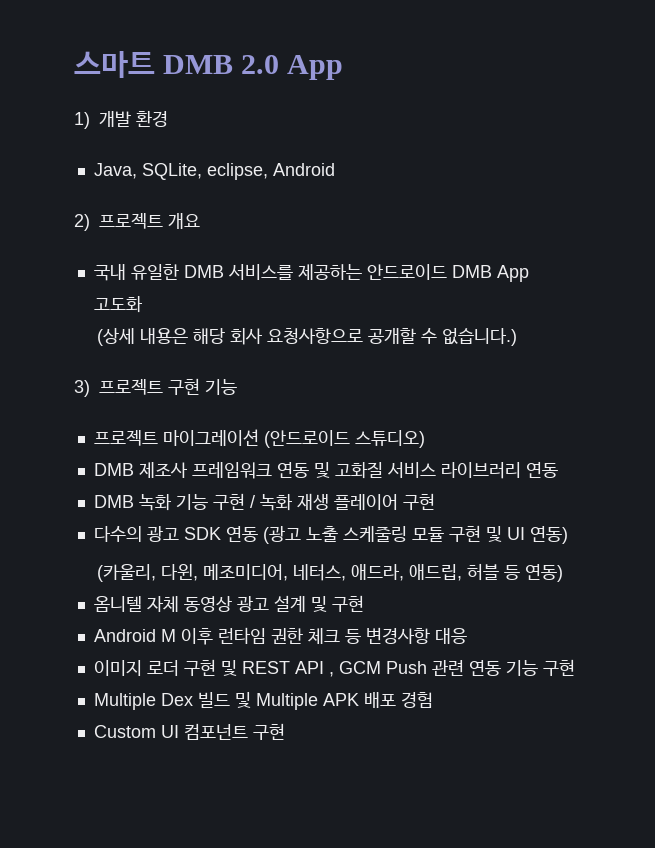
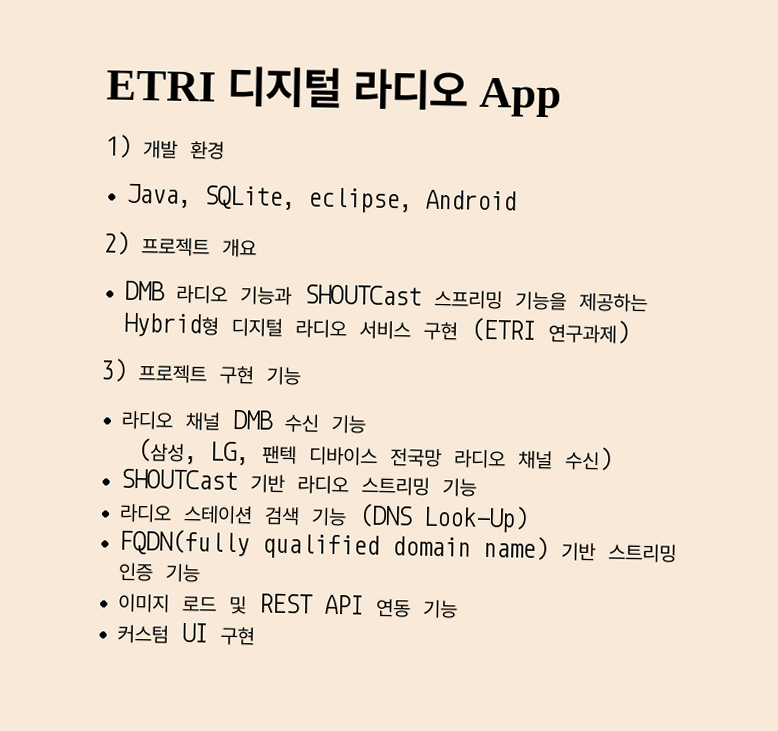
- 스마트 DMB 2.0 App
+ ETRI 디지털 라디오 App
- 국내 유일한 DMB 서비스를 제공하는 안드로이드 DMB App 고도화
- (상세 내용은 해당 회사 요청사항으로 공개할 수 없습니다.)
+ DMB 라디오 기능과 SHOUTCast 스프리밍 기능을 제공하는 Hybrid형 디지털 라디오 서비스 구현 (ETRI 연구과제)
  3) 프로젝트 구현 기능
- 프로젝트 마이그레이션 (안드로이드 스튜디오)
- DMB 제조사 프레임워크 연동 및 고화질 서비스 라이브러리 연동
- DMB 녹화 기능 구현 / 녹화 재생 플레이어 구현
- 다수의 광고 SDK 연동 (광고 노출 스케줄링 모듈 구현 및 UI 연동)
- (카울리, 다윈, 메조미디어, 네터스, 애드라, 애드립, 허블 등 연동)
- 옴니텔 자체 동영상 광고 설계 및 구현
- Android M 이후 런타임 권한 체크 등 변경사항 대응
+ 라디오 채널 DMB 수신 기능
+ (삼성, LG, 팬텍 디바이스 전국망 라디오 채널 수신)
+ SHOUTCast 기반 라디오 스트리밍 기능
+ 라디오 스테이션 검색 기능 (DNS Look-Up)
+ FQDN(fully qualified domain name) 기반 스트리밍 인증 기능
- 이미지 로더 구현 및 REST API , GCM Push 관련 연동 기능 구현
- Multiple Dex 빌드 및 Multiple APK 배포 경험
- Custom UI 컴포넌트 구현
+ 이미지 로드 및 REST API 연동 기능
+ 커스텀 UI 구현

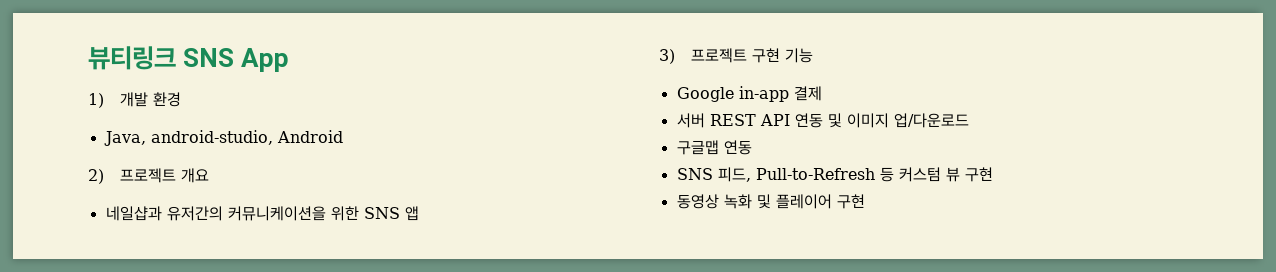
- ETRI 디지털 라디오 App
+ 뷰티링크 SNS App
- Java, SQLite, eclipse, Android
+ Java, android-studio, Android
- DMB 라디오 기능과 SHOUTCast 스프리밍 기능을 제공하는 Hybrid형 디지털 라디오 서비스 구현 (ETRI 연구과제)
+ 네일샵과 유저간의 커뮤니케이션을 위한 SNS 앱
  3) 프로젝트 구현 기능
- 라디오 채널 DMB 수신 기능
- (삼성, LG, 팬텍 디바이스 전국망 라디오 채널 수신)
- SHOUTCast 기반 라디오 스트리밍 기능
- 라디오 스테이션 검색 기능 (DNS Look-Up)
- FQDN(fully qualified domain name) 기반 스트리밍 인증 기능
- 이미지 로드 및 REST API 연동 기능
- 커스텀 UI 구현
+ Google in-app 결제
+ 서버 REST API 연동 및 이미지 업/다운로드
+ 구글맵 연동
+ SNS 피드, Pull-to-Refresh 등 커스텀 뷰 구현
+ 동영상 녹화 및 플레이어 구현

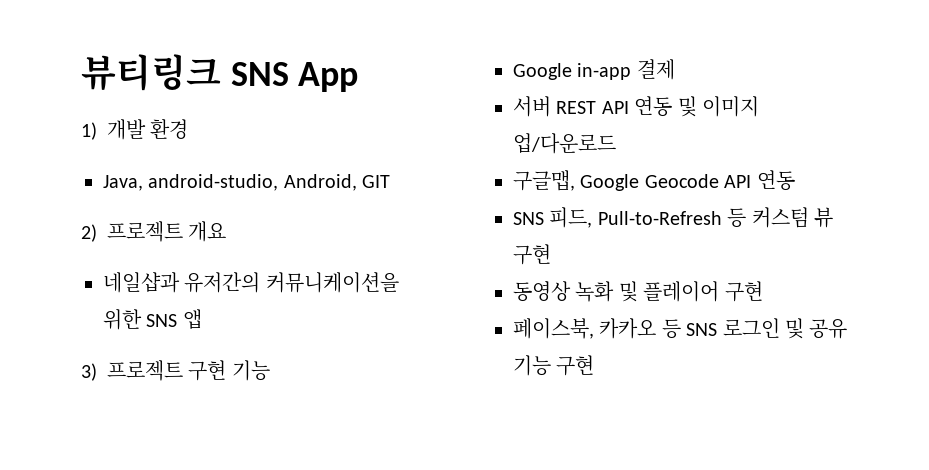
- Java, android-studio, Android
+ Java, android-studio, Android, GIT
- 구글맵 연동
+ 구글맵, Google Geocode API 연동
+ 페이스북, 카카오 등 SNS 로그인 및 공유 기능 구현

